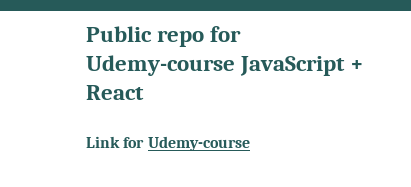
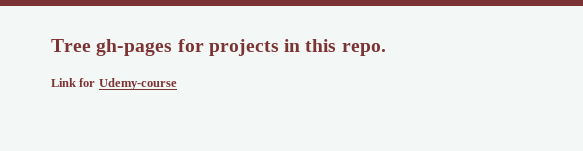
- Public repo for Udemy-course JavaScript + React
+ Tree gh-pages for projects in this repo.

